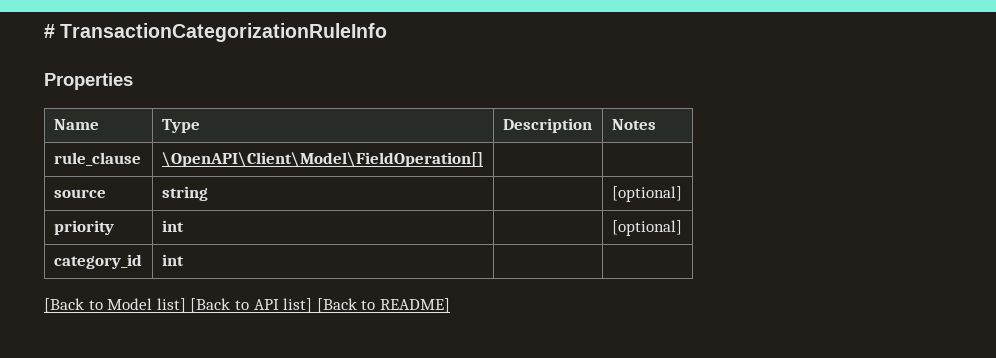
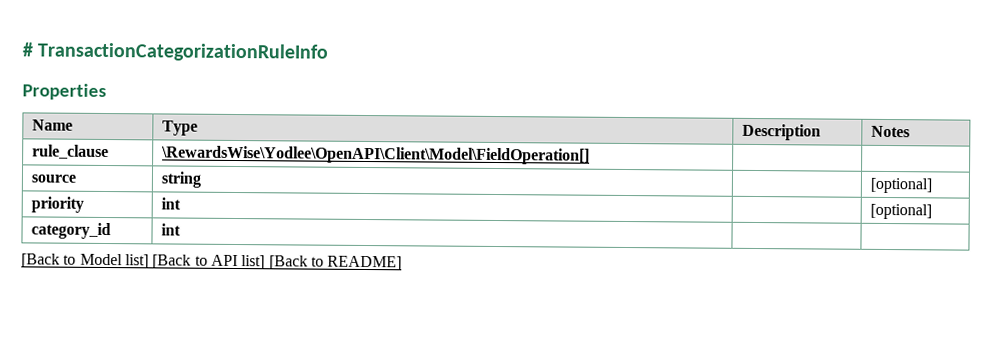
- rule_clause | \OpenAPI\Client\Model\FieldOperation[] | |
+ rule_clause | \RewardsWise\Yodlee\OpenAPI\Client\Model\FieldOperation[] | |

